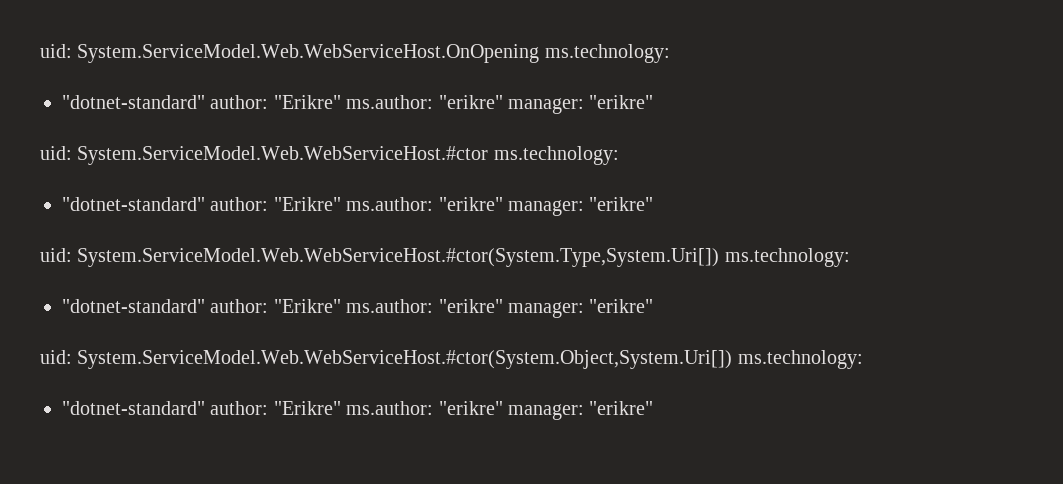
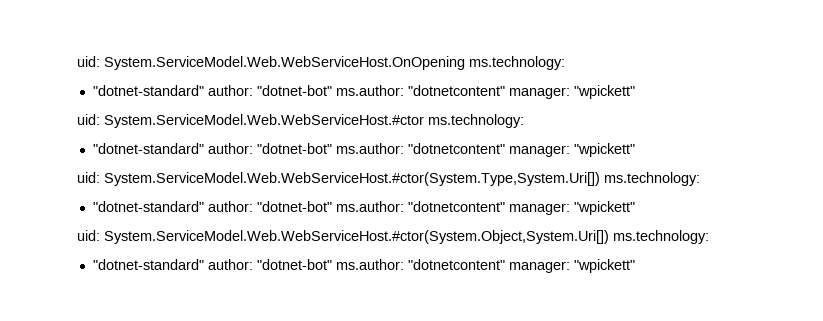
  uid: System.ServiceModel.Web.WebServiceHost.OnOpening ms.technology:
- "dotnet-standard" author: "Erikre" ms.author: "erikre" manager: "erikre"
+ "dotnet-standard" author: "dotnet-bot" ms.author: "dotnetcontent" manager: "wpickett"
  uid: System.ServiceModel.Web.WebServiceHost.#ctor ms.technology:
- "dotnet-standard" author: "Erikre" ms.author: "erikre" manager: "erikre"
+ "dotnet-standard" author: "dotnet-bot" ms.author: "dotnetcontent" manager: "wpickett"
  uid: System.ServiceModel.Web.WebServiceHost.#ctor(System.Type,System.Uri[]) ms.technology:
- "dotnet-standard" author: "Erikre" ms.author: "erikre" manager: "erikre"
+ "dotnet-standard" author: "dotnet-bot" ms.author: "dotnetcontent" manager: "wpickett"
  uid: System.ServiceModel.Web.WebServiceHost.#ctor(System.Object,System.Uri[]) ms.technology:
- "dotnet-standard" author: "Erikre" ms.author: "erikre" manager: "erikre"
+ "dotnet-standard" author: "dotnet-bot" ms.author: "dotnetcontent" manager: "wpickett"

